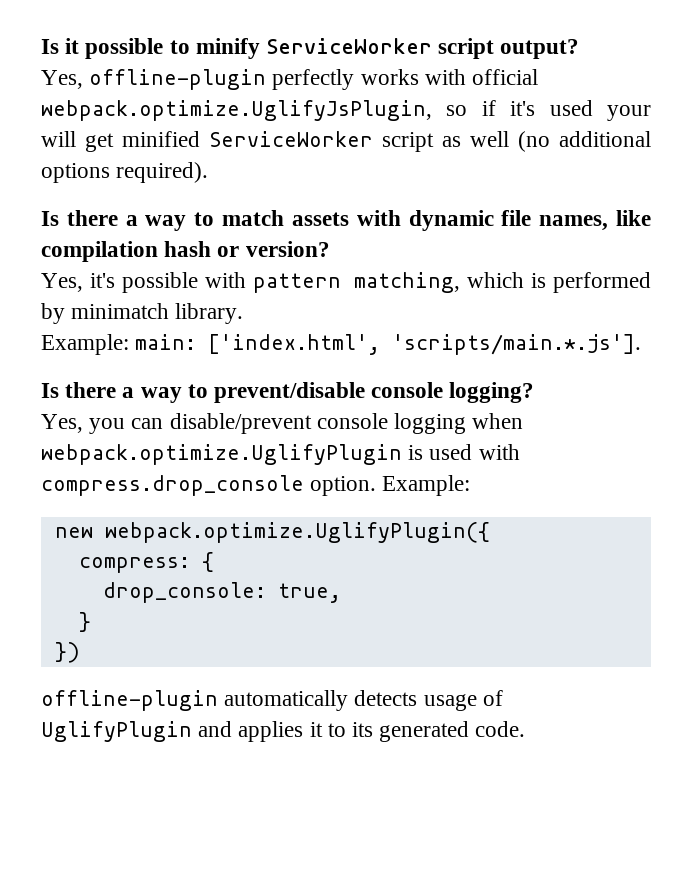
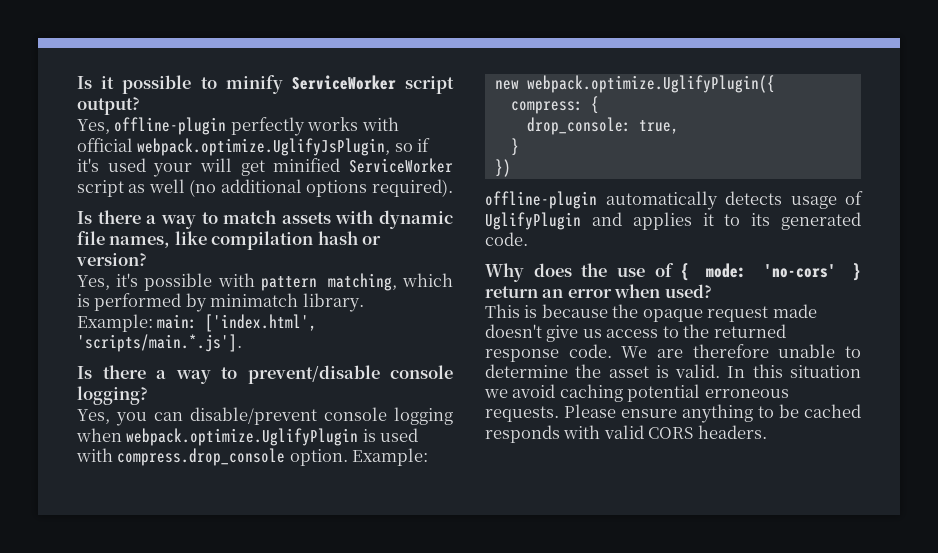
+ Why does the use of { mode: 'no-cors' } return an error when used?
+ This is because the opaque request made doesn't give us access to the returned response code. We are therefore unable to determine the asset is valid. In this situation we avoid caching potential erroneous requests. Please ensure anything to be cached responds with valid CORS headers.

